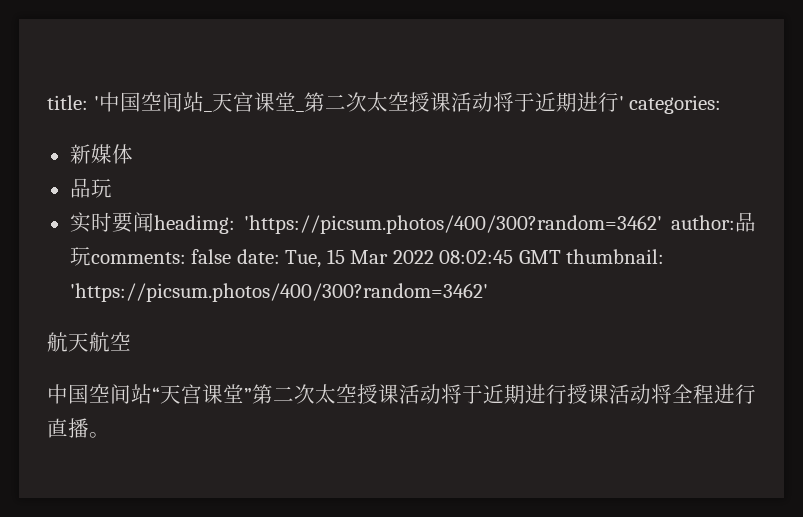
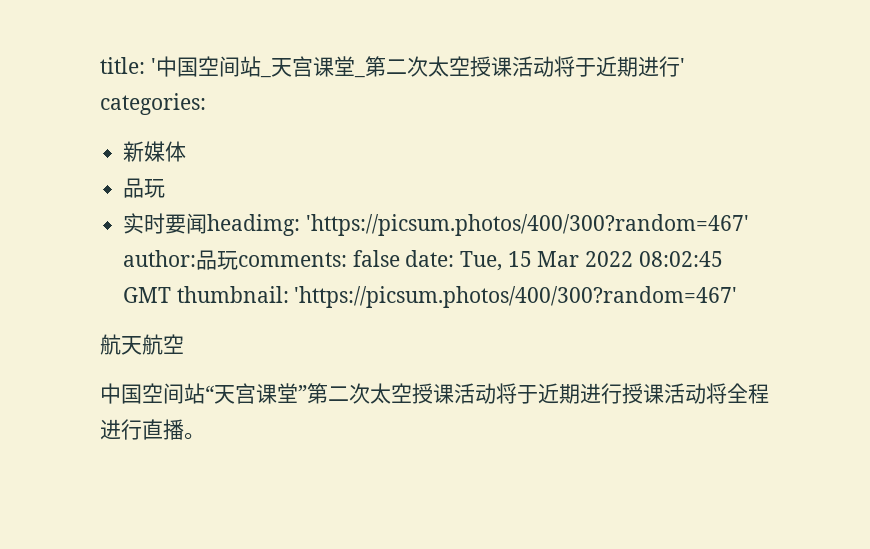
- 实时要闻headimg: 'https://picsum.photos/400/300?random=3462' author:品玩comments: false date: Tue, 15 Mar 2022 08:02:45 GMT thumbnail: 'https://picsum.photos/400/300?random=3462'
+ 实时要闻headimg: 'https://picsum.photos/400/300?random=467' author:品玩comments: false date: Tue, 15 Mar 2022 08:02:45 GMT thumbnail: 'https://picsum.photos/400/300?random=467'

